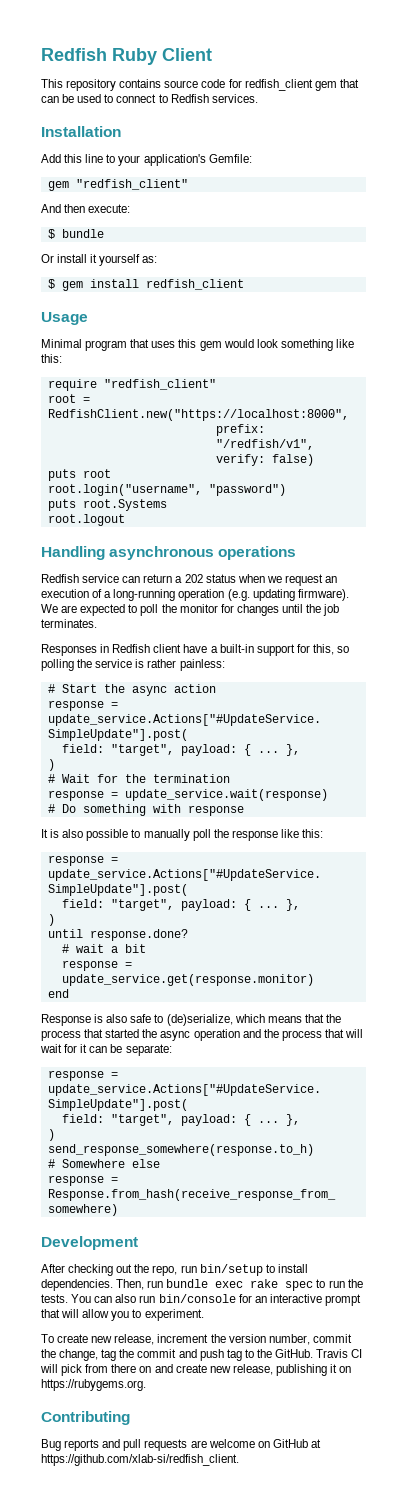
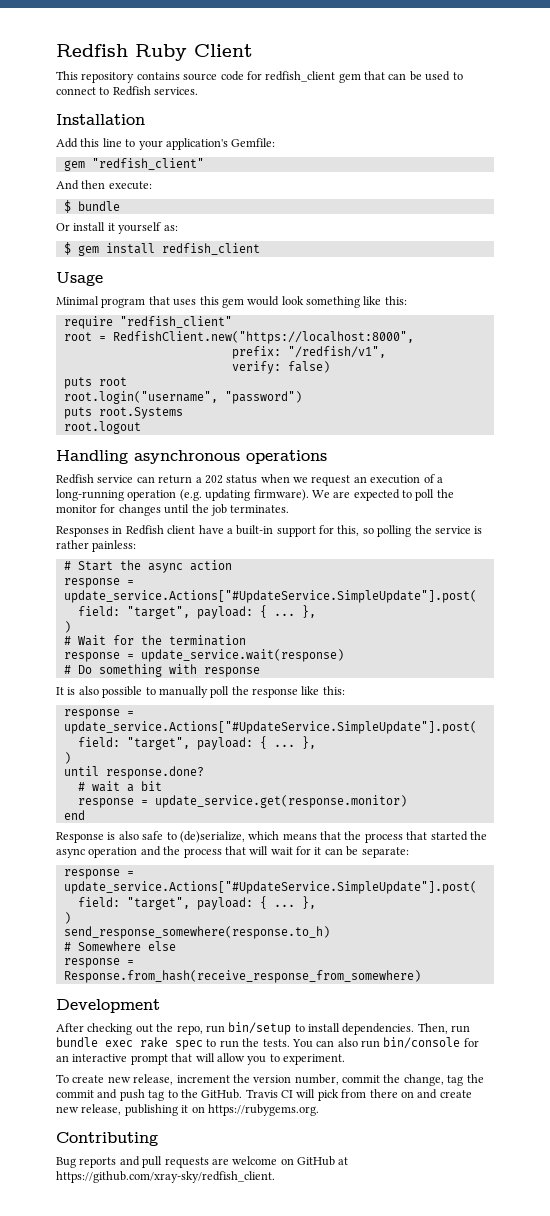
- Bug reports and pull requests are welcome on GitHub at https://github.com/xlab-si/redfish_client.
+ Bug reports and pull requests are welcome on GitHub at https://github.com/xray-sky/redfish_client.

